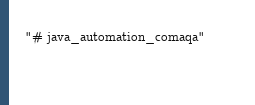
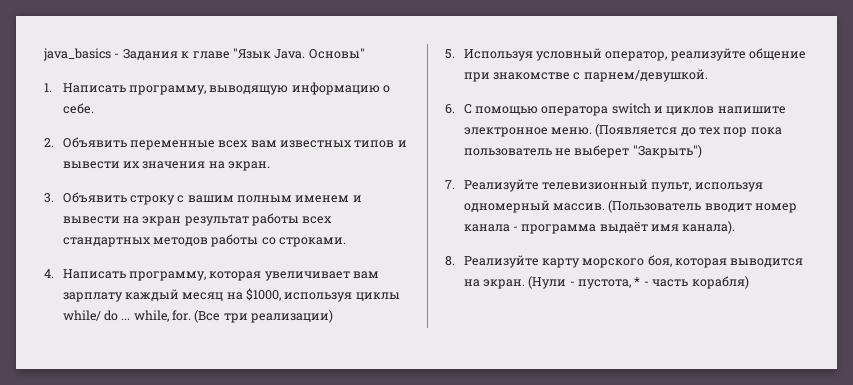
- "# java_automation_comaqa"
+ java_basics - Задания к главе "Язык Java. Основы"
+ 1. Написать программу, выводящую информацию о себе.
+ 2. Объявить переменные всех вам известных типов и вывести их значения на экран.
+ 3. Объявить строку с вашим полным именем и вывести на экран результат работы всех стандартных методов работы со строками.
+ 4. Написать программу, которая увеличивает вам зарплату каждый месяц на $1000, используя циклы while/ do ... while, for. (Все три реализации)
+ 5. Используя условный оператор, реализуйте общение при знакомстве с парнем/девушкой.
+ 6. С помощью оператора switch и циклов напишите электронное меню. (Появляется до тех пор пока пользователь не выберет "Закрыть")
+ 7. Реализуйте телевизионный пульт, используя одномерный массив. (Пользователь вводит номер канала - программа выдаёт имя канала).
+ 8. Реализуйте карту морского боя, которая выводится на экран. (Нули - пустота, * - часть корабля)

